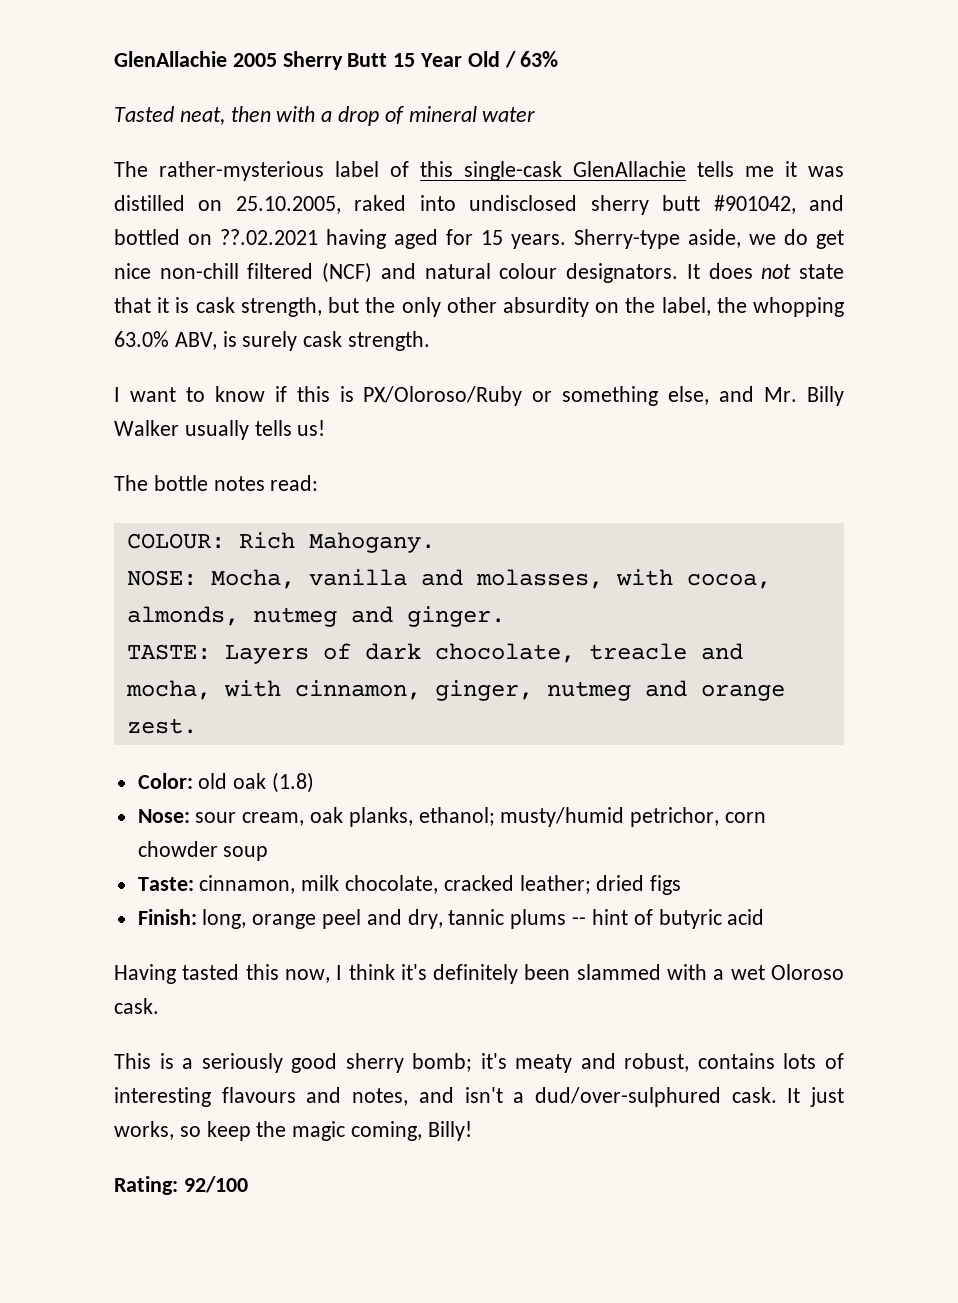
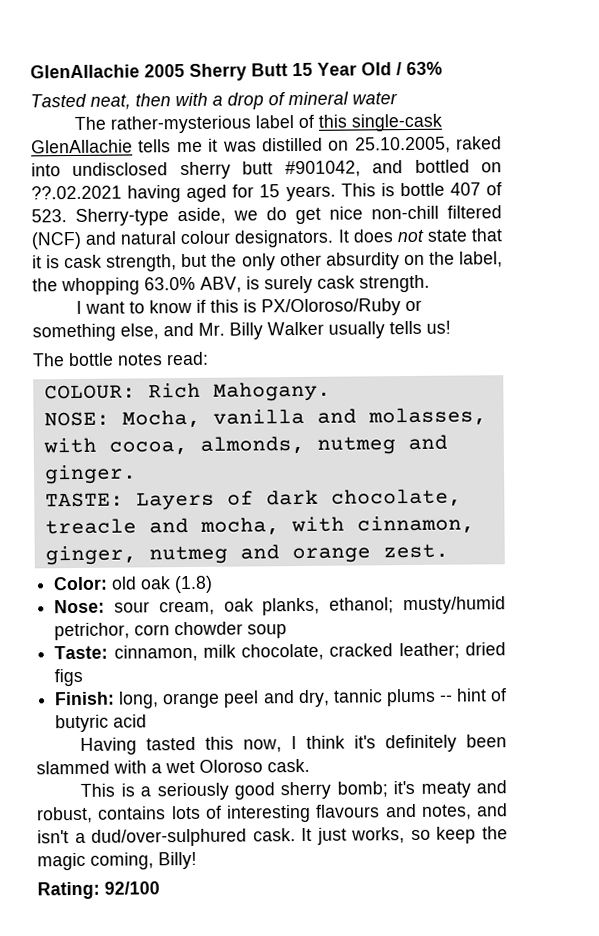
- Sherry-type aside, we do get nice non-chill filtered (NCF) and natural colour designators.
+ This is bottle 407 of 523. Sherry-type aside, we do get nice non-chill filtered (NCF) and natural colour designators.

